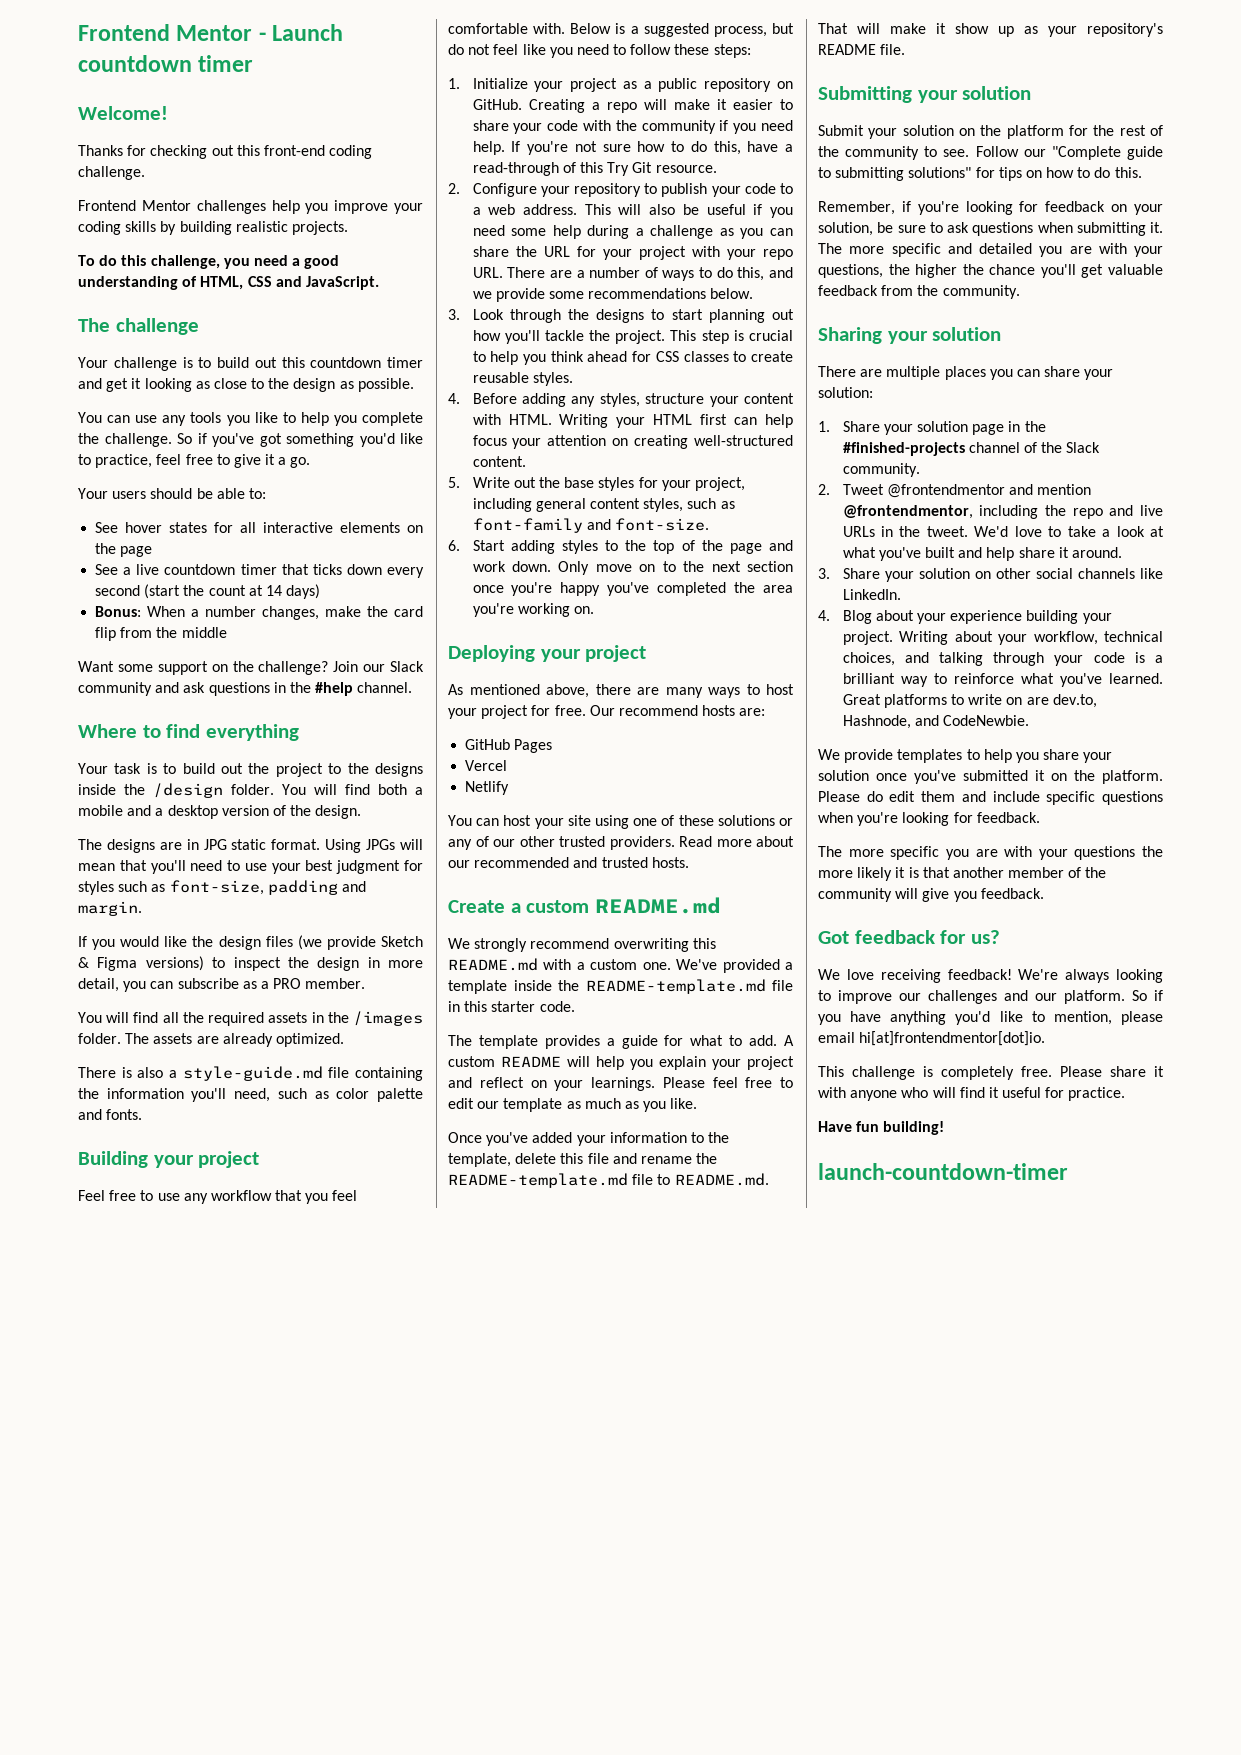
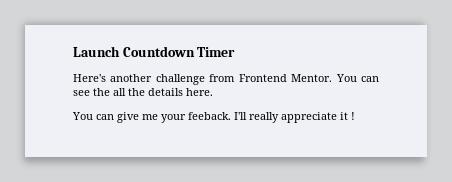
- Frontend Mentor - Launch countdown timer
- Welcome!
- Thanks for checking out this front-end coding challenge.
- Frontend Mentor challenges help you improve your coding skills by building realistic projects.
- To do this challenge, you need a good understanding of HTML, CSS and JavaScript.
- The challenge
- Your challenge is to build out this countdown timer and get it looking as close to the design as possible.
- You can use any tools you like to help you complete the challenge. So if you've got something you'd like to practice, feel free to give it a go.
- Your users should be able to:
- See hover states for all interactive elements on the page
- See a live countdown timer that ticks down every second (start the count at 14 days)
- Bonus: When a number changes, make the card flip from the middle
- Want some support on the challenge? Join our Slack community and ask questions in the #help channel.
- Where to find everything
- Your task is to build out the project to the designs inside the /design folder. You will find both a mobile and a desktop version of the design.
- The designs are in JPG static format. Using JPGs will mean that you'll need to use your best judgment for styles such as font-size, padding and margin.
- If you would like the design files (we provide Sketch & Figma versions) to inspect the design in more detail, you can subscribe as a PRO member.
- You will find all the required assets in the /images folder. The assets are already optimized.
- There is also a style-guide.md file containing the information you'll need, such as color palette and fonts.
- Building your project
- Feel free to use any workflow that you feel comfortable with. Below is a suggested process, but do not feel like you need to follow these steps:
- 1. Initialize your project as a public repository on GitHub. Creating a repo will make it easier to share your code with the community if you need help. If you're not sure how to do this, have a read-through of this Try Git resource.
- 2. Configure your repository to publish your code to a web address. This will also be useful if you need some help during a challenge as you can share the URL for your project with your repo URL. There are a number of ways to do this, and we provide some recommendations below.
- 3. Look through the designs to start planning out how you'll tackle the project. This step is crucial to help you think ahead for CSS classes to create reusable styles.
- 4. Before adding any styles, structure your content with HTML. Writing your HTML first can help focus your attention on creating well-structured content.
- 5. Write out the base styles for your project, including general content styles, such as font-family and font-size.
- 6. Start adding styles to the top of the page and work down. Only move on to the next section once you're happy you've completed the area you're working on.
- Deploying your project
- As mentioned above, there are many ways to host your project for free. Our recommend hosts are:
- GitHub Pages
- Vercel
- Netlify
- You can host your site using one of these solutions or any of our other trusted providers. Read more about our recommended and trusted hosts.
- Create a custom README.md
- We strongly recommend overwriting this README.md with a custom one. We've provided a template inside the README-template.md file in this starter code.
- The template provides a guide for what to add. A custom README will help you explain your project and reflect on your learnings. Please feel free to edit our template as much as you like.
- Once you've added your information to the template, delete this file and rename the README-template.md file to README.md. That will make it show up as your repository's README file.
- Submitting your solution
- Submit your solution on the platform for the rest of the community to see. Follow our "Complete guide to submitting solutions" for tips on how to do this.
- Remember, if you're looking for feedback on your solution, be sure to ask questions when submitting it. The more specific and detailed you are with your questions, the higher the chance you'll get valuable feedback from the community.
- Sharing your solution
- There are multiple places you can share your solution:
- 1. Share your solution page in the #finished-projects channel of the Slack community.
- 2. Tweet @frontendmentor and mention @frontendmentor, including the repo and live URLs in the tweet. We'd love to take a look at what you've built and help share it around.
- 3. Share your solution on other social channels like LinkedIn.
- 4. Blog about your experience building your project. Writing about your workflow, technical choices, and talking through your code is a brilliant way to reinforce what you've learned. Great platforms to write on are dev.to, Hashnode, and CodeNewbie.
- We provide templates to help you share your solution once you've submitted it on the platform. Please do edit them and include specific questions when you're looking for feedback.
- The more specific you are with your questions the more likely it is that another member of the community will give you feedback.
- Got feedback for us?
- We love receiving feedback! We're always looking to improve our challenges and our platform. So if you have anything you'd like to mention, please email hi[at]frontendmentor[dot]io.
- This challenge is completely free. Please share it with anyone who will find it useful for practice.
- Have fun building!
- launch-countdown-timer
+ Launch Countdown Timer
+ Here's another challenge from Frontend Mentor. You can see the all the details here.
+ You can give me your feeback. I'll really appreciate it !

